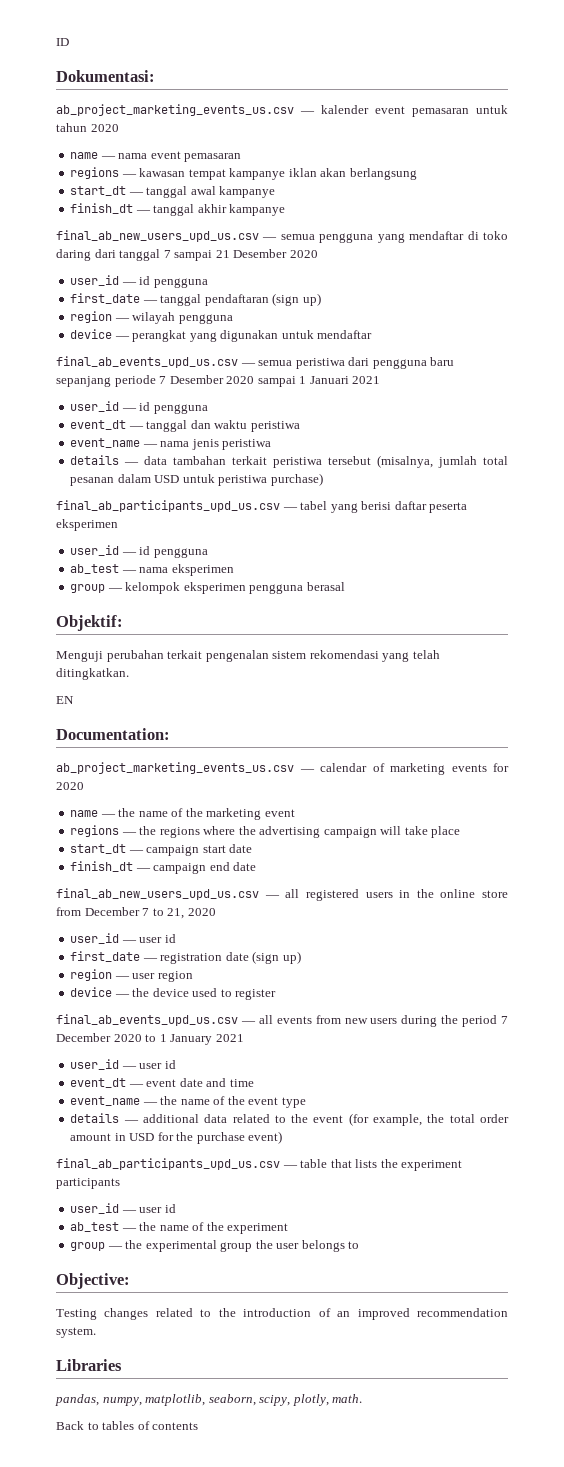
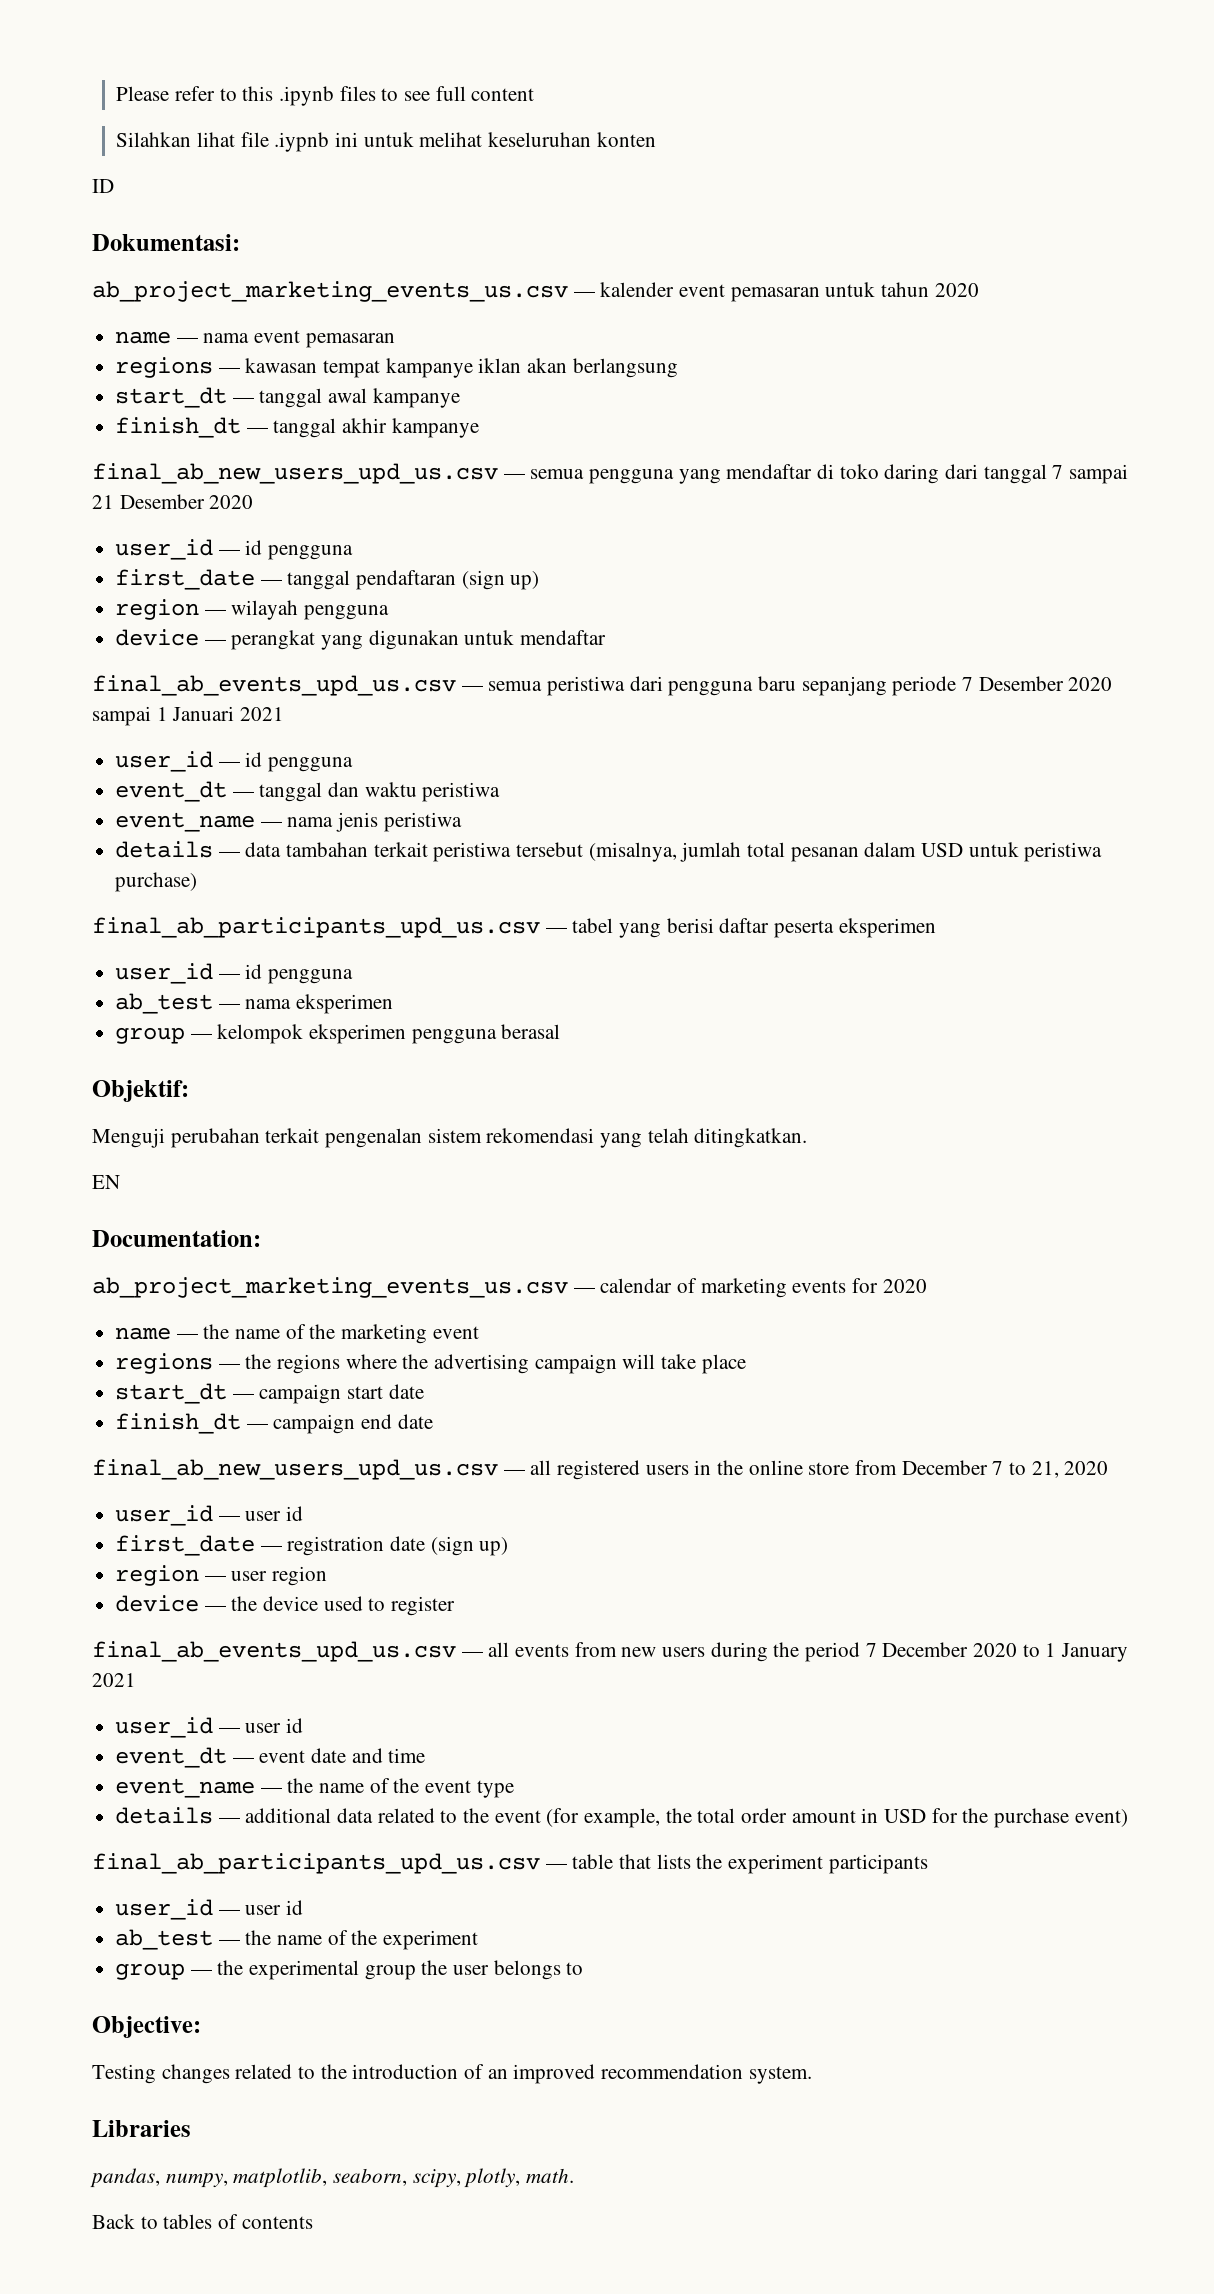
+ Please refer to this .ipynb files to see full content
+ Silahkan lihat file .iypnb ini untuk melihat keseluruhan konten

